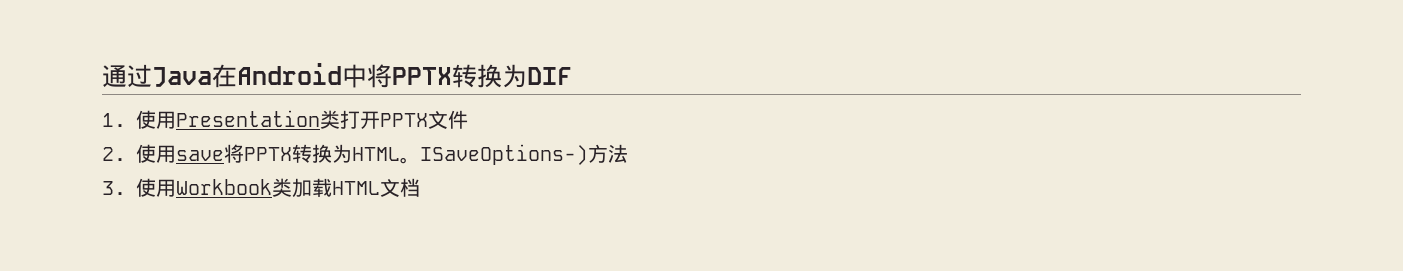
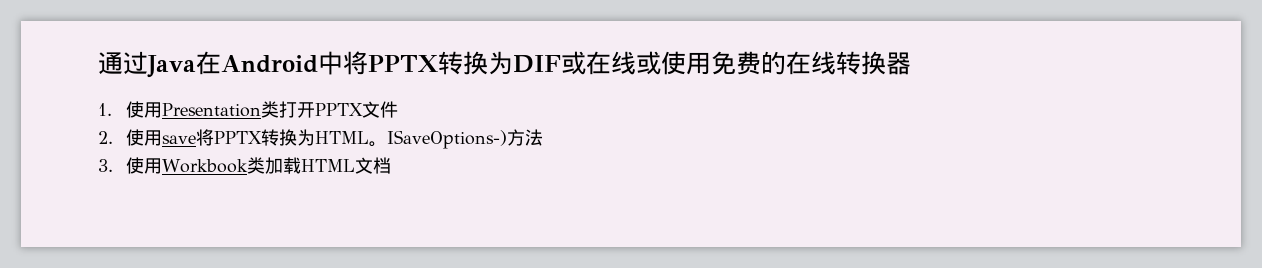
- 通过Java在Android中将PPTX转换为DIF
+ 通过Java在Android中将PPTX转换为DIF或在线或使用免费的在线转换器

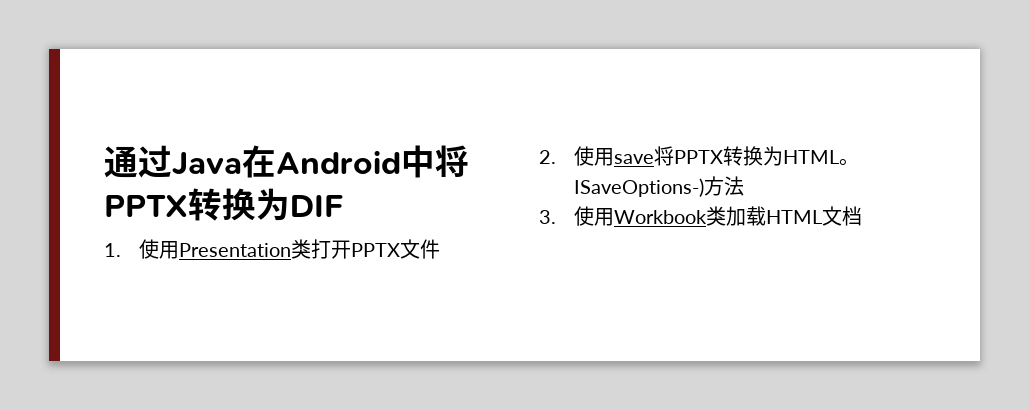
- 通过Java在Android中将PPTX转换为DIF或在线或使用免费的在线转换器
+ 通过Java在Android中将PPTX转换为DIF

